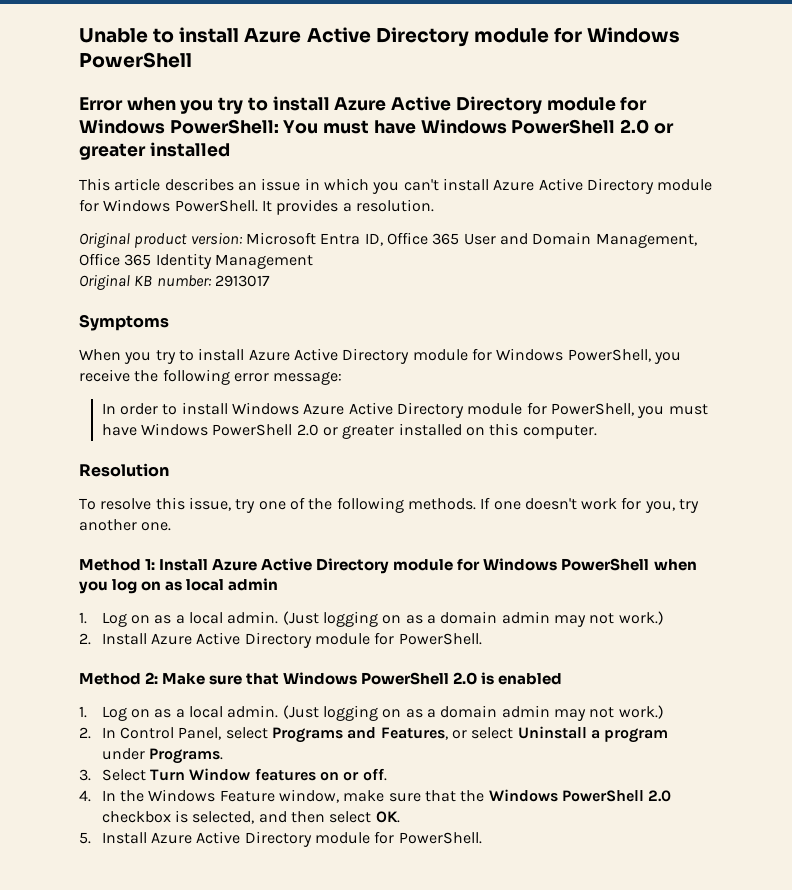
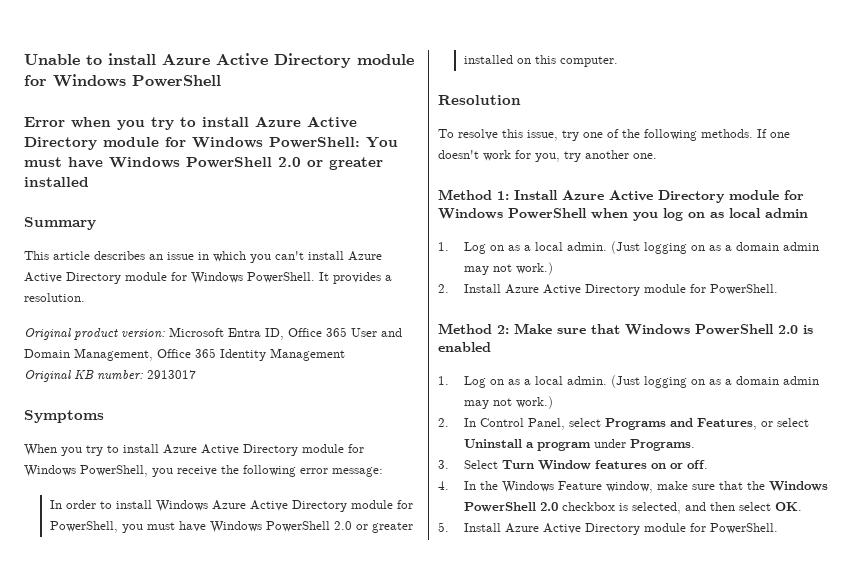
+ Summary

